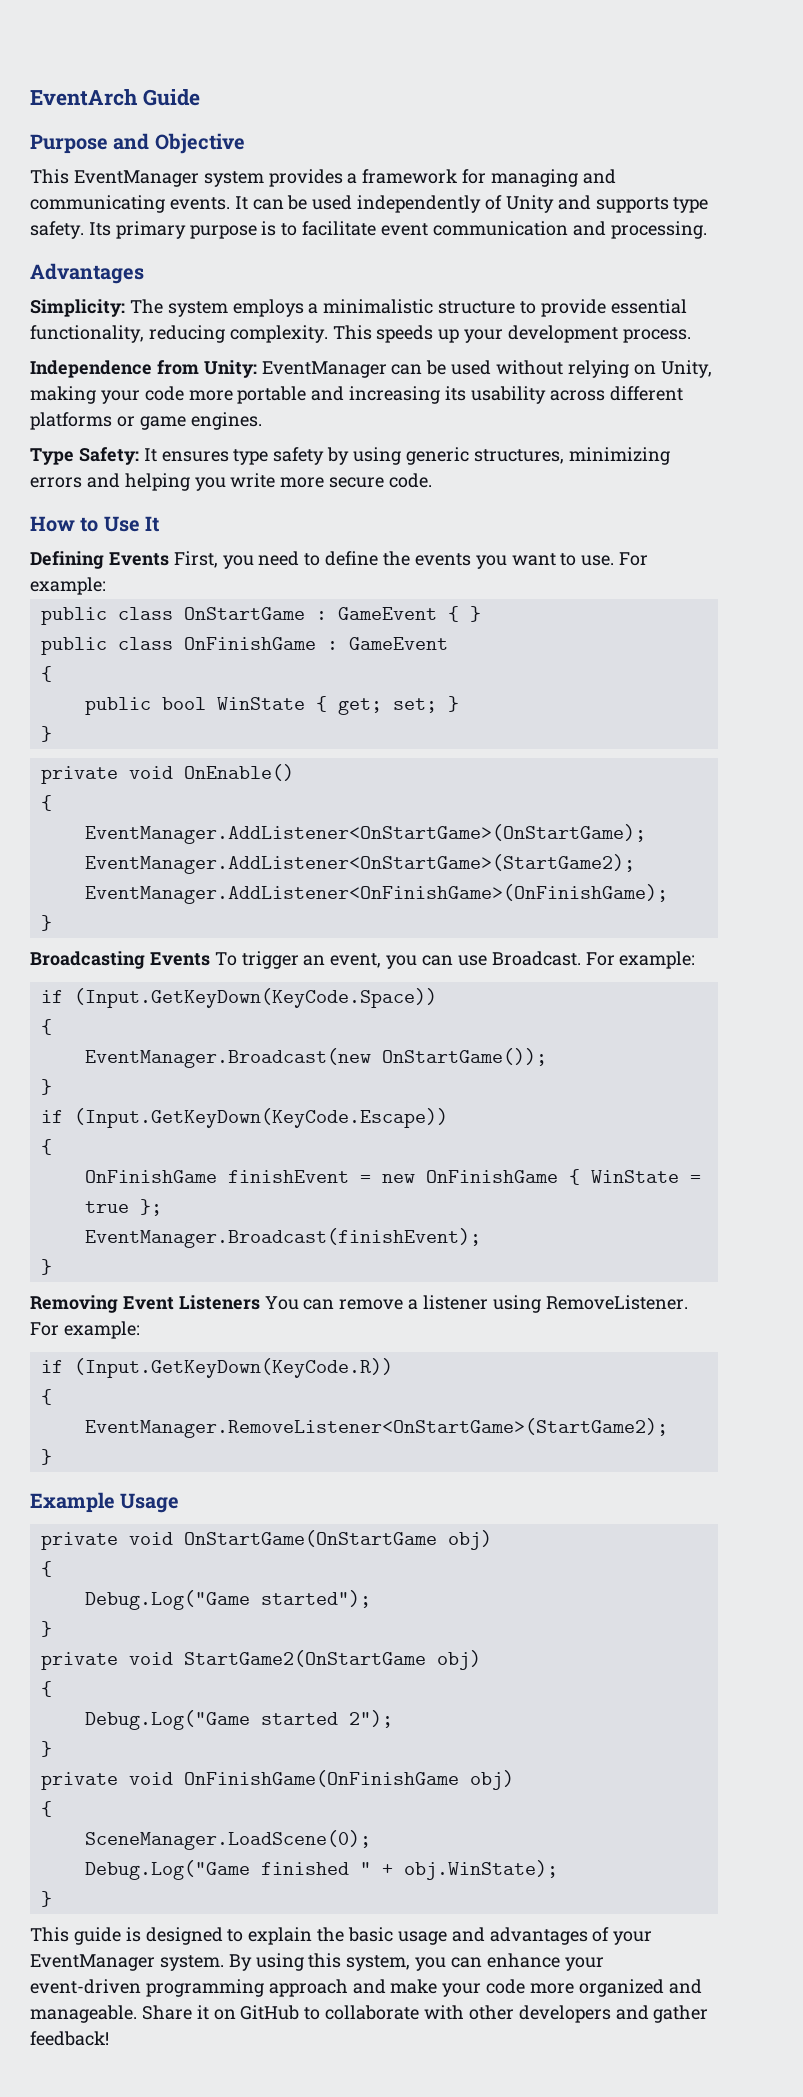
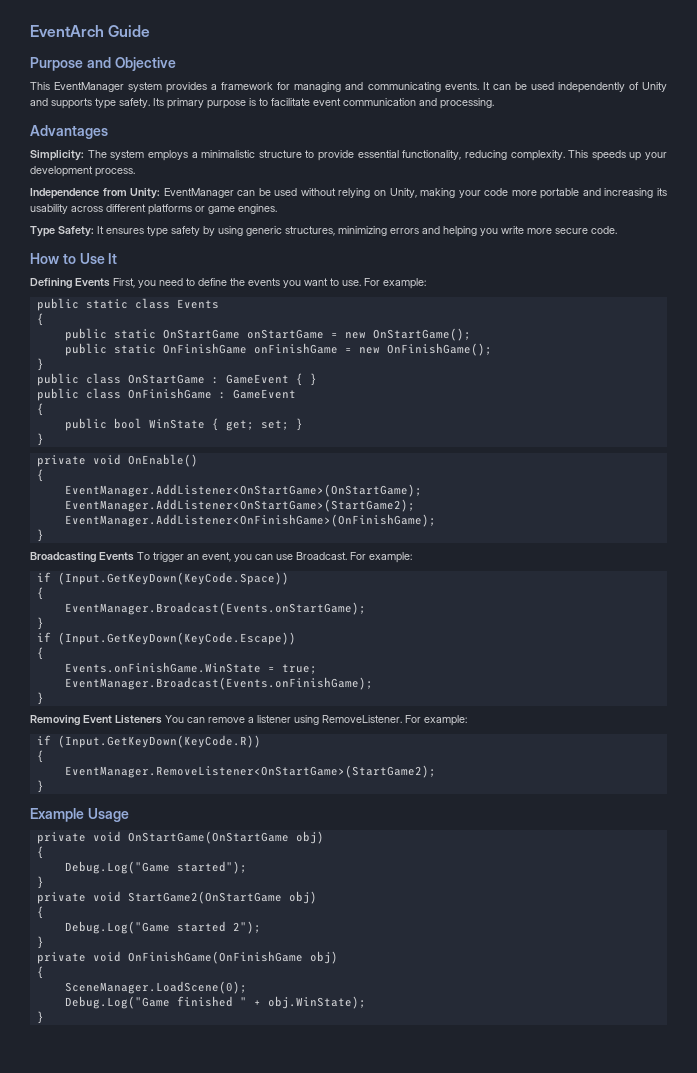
+ public static class Events
+ {
+ public static OnStartGame onStartGame = new OnStartGame();
+ public static OnFinishGame onFinishGame = new OnFinishGame();
+ }
- EventManager.Broadcast(new OnStartGame());
+ EventManager.Broadcast(Events.onStartGame);
- OnFinishGame finishEvent = new OnFinishGame { WinState = true };
- EventManager.Broadcast(finishEvent);
+ Events.onFinishGame.WinState = true;
+ EventManager.Broadcast(Events.onFinishGame);
- This guide is designed to explain the basic usage and advantages of your EventManager system. By using this system, you can enhance your event-driven programming approach and make your code more organized and manageable. Share it on GitHub to collaborate with other developers and gather feedback!

